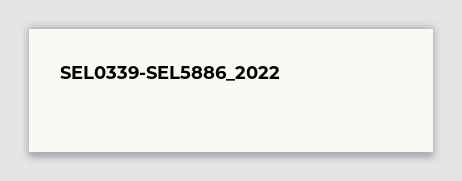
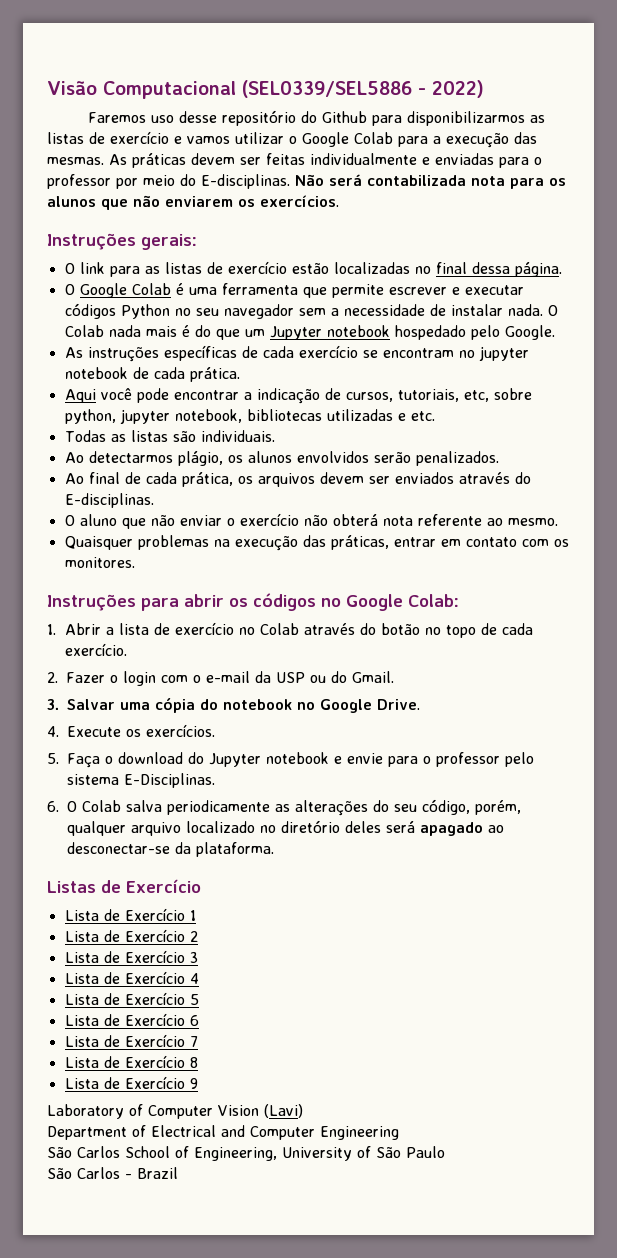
- SEL0339-SEL5886_2022
+ Visão Computacional (SEL0339/SEL5886 - 2022)
+ Faremos uso desse repositório do Github para disponibilizarmos as listas de exercício e vamos utilizar o Google Colab para a execução das mesmas. As práticas devem ser feitas individualmente e enviadas para o professor por meio do E-disciplinas. Não será contabilizada nota para os alunos que não enviarem os exercícios.
+ Instruções gerais:
+ O link para as listas de exercício estão localizadas no final dessa página.
+ O Google Colab é uma ferramenta que permite escrever e executar códigos Python no seu navegador sem a necessidade de instalar nada. O Colab nada mais é do que um Jupyter notebook hospedado pelo Google.
+ As instruções específicas de cada exercício se encontram no jupyter notebook de cada prática.
+ Aqui você pode encontrar a indicação de cursos, tutoriais, etc, sobre python, jupyter notebook, bibliotecas utilizadas e etc.
+ Todas as listas são individuais.
+ Ao detectarmos plágio, os alunos envolvidos serão penalizados.
+ Ao final de cada prática, os arquivos devem ser enviados através do E-disciplinas.
+ O aluno que não enviar o exercício não obterá nota referente ao mesmo.
+ Quaisquer problemas na execução das práticas, entrar em contato com os monitores.
+ Instruções para abrir os códigos no Google Colab:
+ 1. Abrir a lista de exercício no Colab através do botão no topo de cada exercício.
+ 2. Fazer o login com o e-mail da USP ou do Gmail.
+ 3. Salvar uma cópia do notebook no Google Drive.
+ 4. Execute os exercícios.
+ 5. Faça o download do Jupyter notebook e envie para o professor pelo sistema E-Disciplinas.
+ 6. O Colab salva periodicamente as alterações do seu código, porém, qualquer arquivo localizado no diretório deles será apagado ao desconectar-se da plataforma.
+ Listas de Exercício
+ Lista de Exercício 1
+ Lista de Exercício 2
+ Lista de Exercício 3
+ Lista de Exercício 4
+ Lista de Exercício 5
+ Lista de Exercício 6
+ Lista de Exercício 7
+ Lista de Exercício 8
+ Lista de Exercício 9
+ Laboratory of Computer Vision (Lavi)
+ Department of Electrical and Computer Engineering
+ São Carlos School of Engineering, University of São Paulo
+ São Carlos - Brazil

